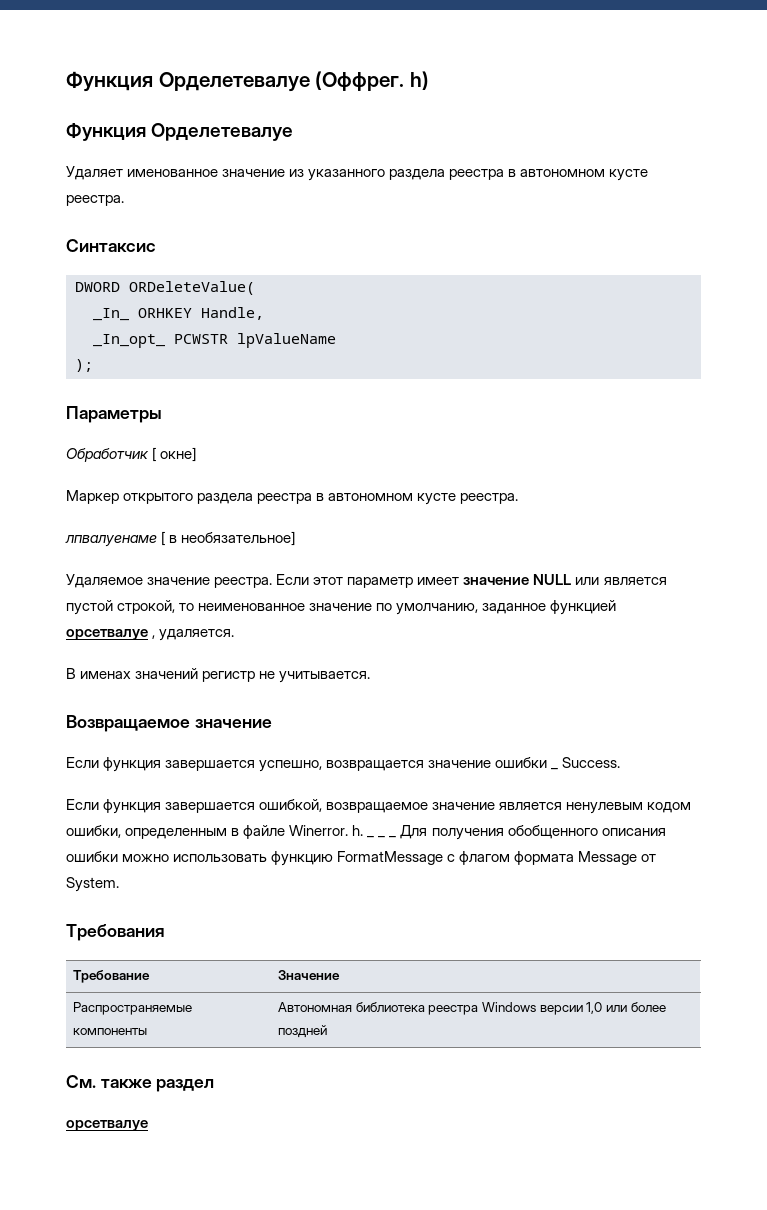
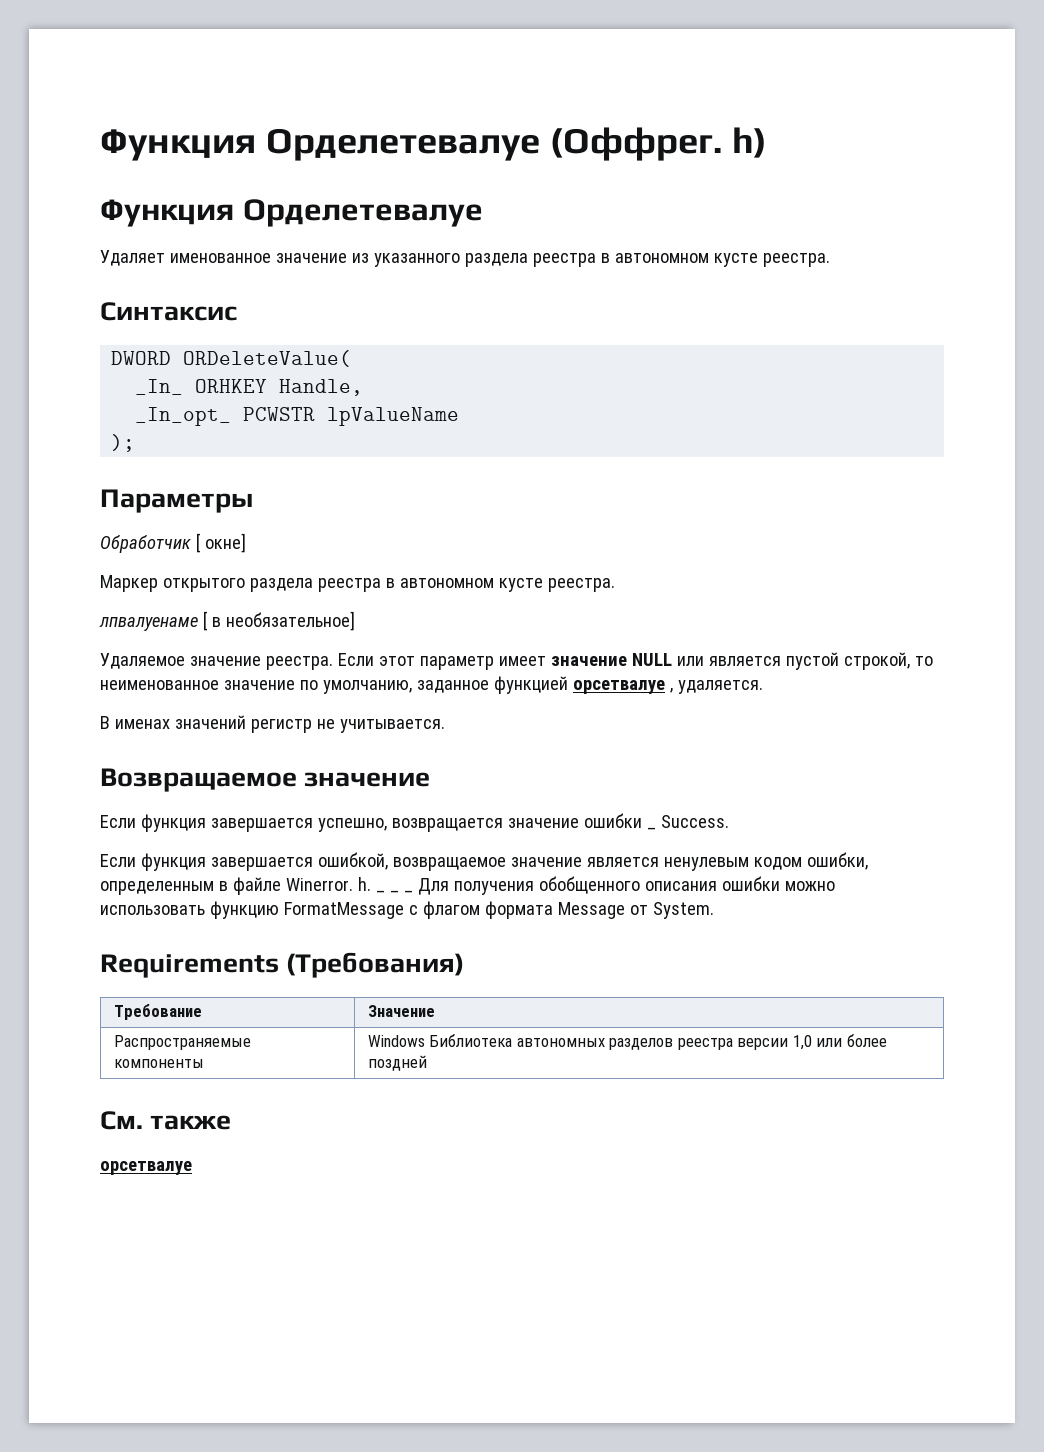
- Требования
+ Requirements (Требования)
- Распространяемые компоненты | Автономная библиотека реестра Windows версии 1,0 или более поздней
+ Распространяемые компоненты | Windows Библиотека автономных разделов реестра версии 1,0 или более поздней
- См. также раздел
+ См. также

